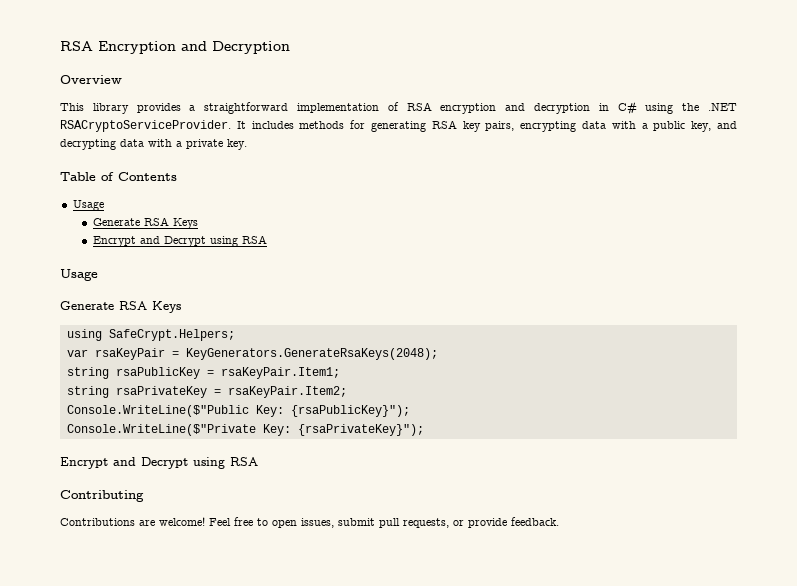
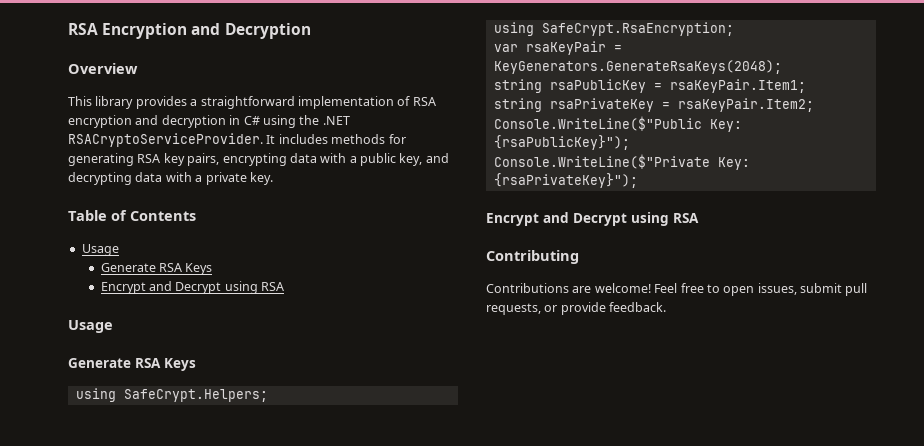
+ using SafeCrypt.RsaEncryption;

